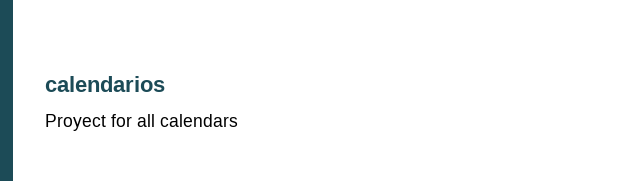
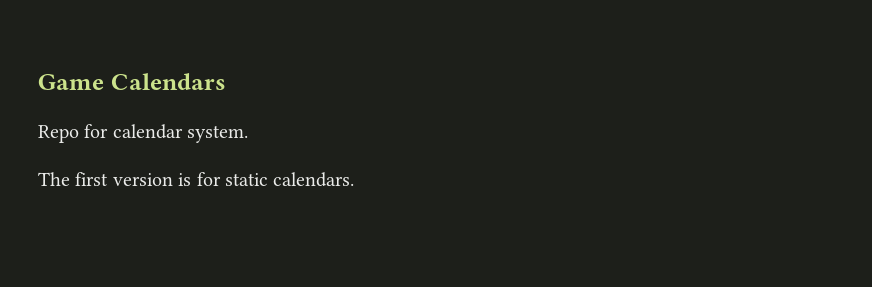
- calendarios
- Proyect for all calendars
+ Game Calendars
+ Repo for calendar system.
+ The first version is for static calendars.

